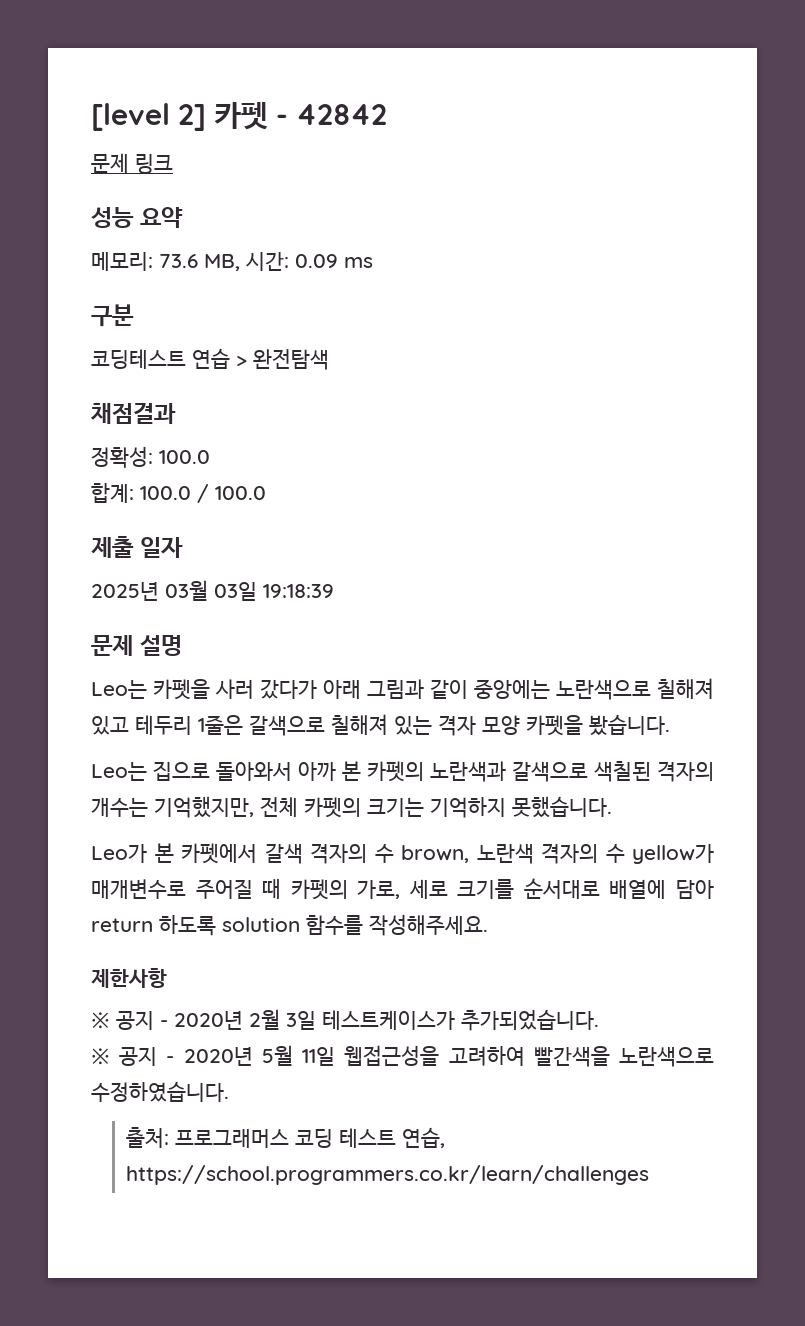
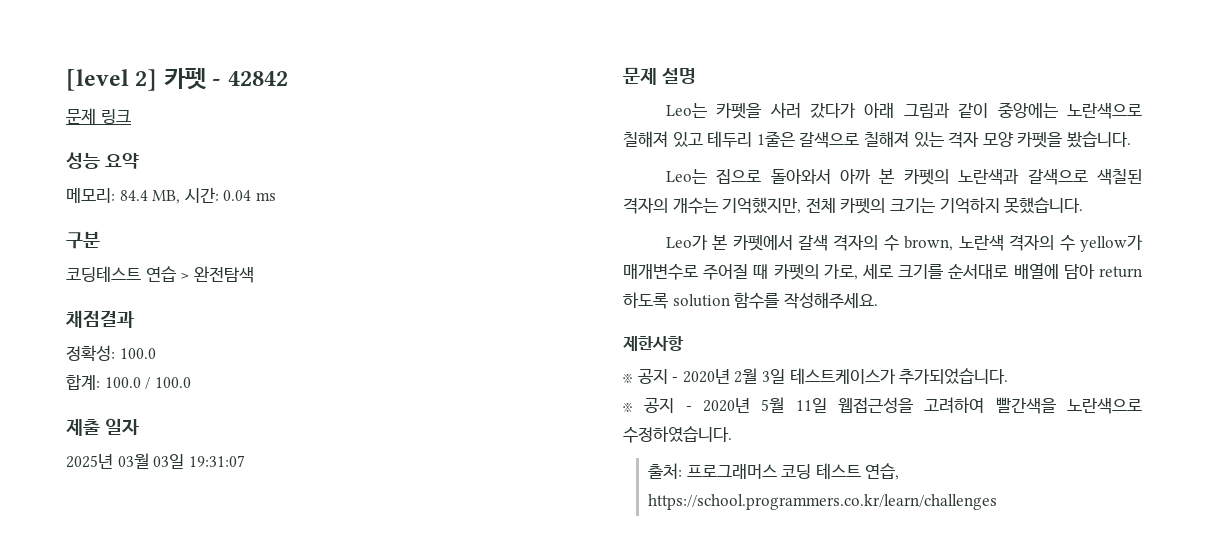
- 메모리: 73.6 MB, 시간: 0.09 ms
+ 메모리: 84.4 MB, 시간: 0.04 ms
- 2025년 03월 03일 19:18:39
+ 2025년 03월 03일 19:31:07

